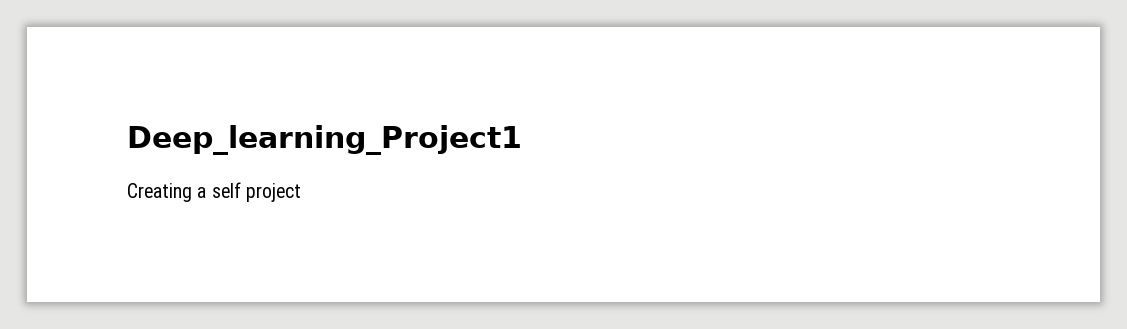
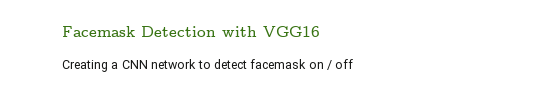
- Deep_learning_Project1
- Creating a self project
+ Facemask Detection with VGG16
+ Creating a CNN network to detect facemask on / off

